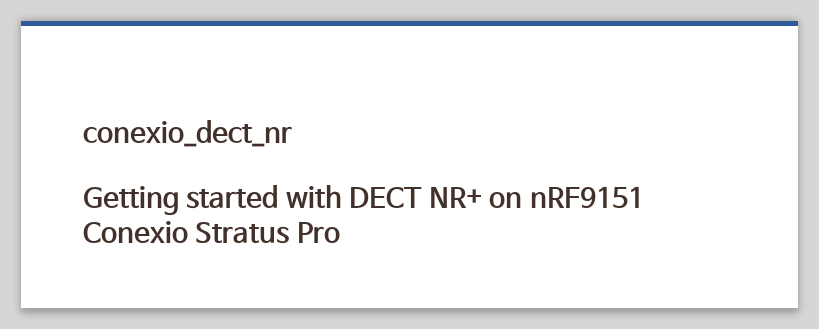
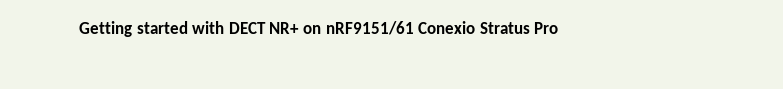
- conexio_dect_nr
- Getting started with DECT NR+ on nRF9151 Conexio Stratus Pro
+ Getting started with DECT NR+ on nRF9151/61 Conexio Stratus Pro

